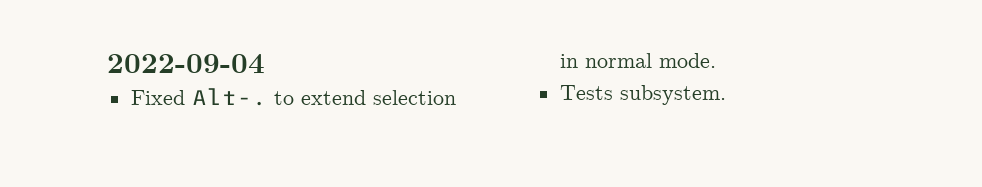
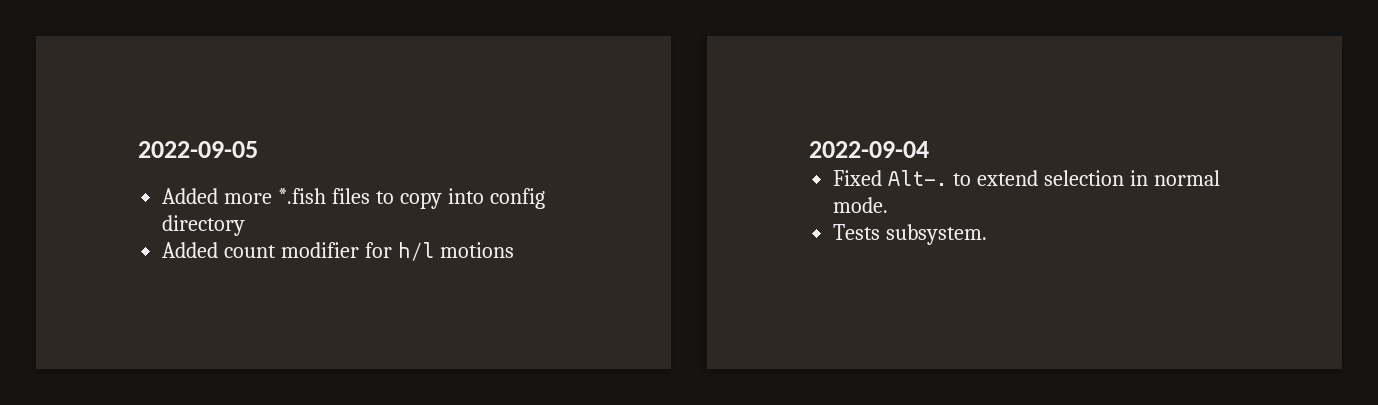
+ 2022-09-05
+ Added more *.fish files to copy into config directory
+ Added count modifier for h/l motions

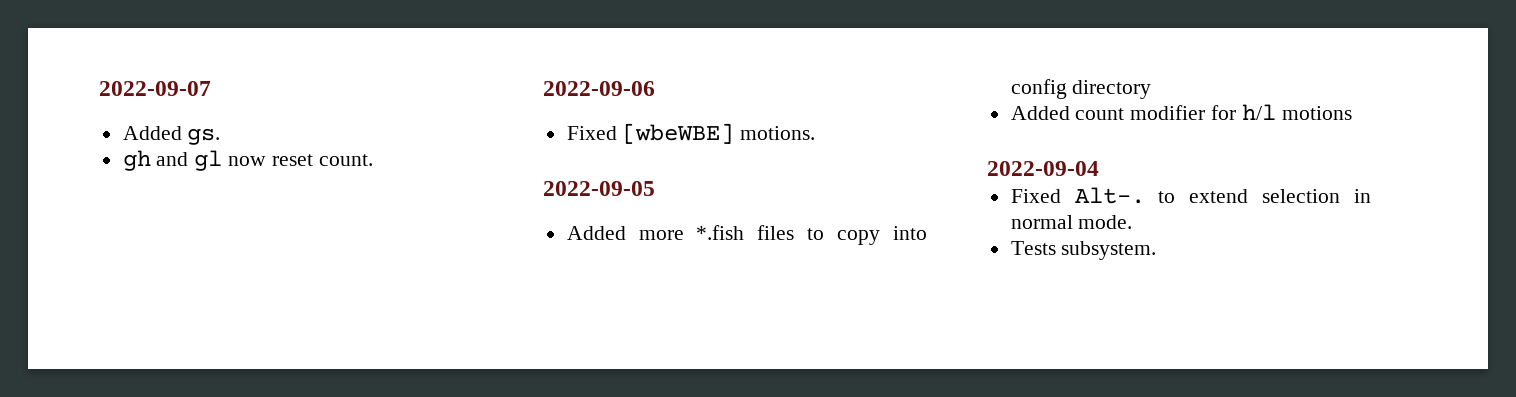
+ 2022-09-07
+ Added gs.
+ gh and gl now reset count.
+ 2022-09-06
+ Fixed [wbeWBE] motions.

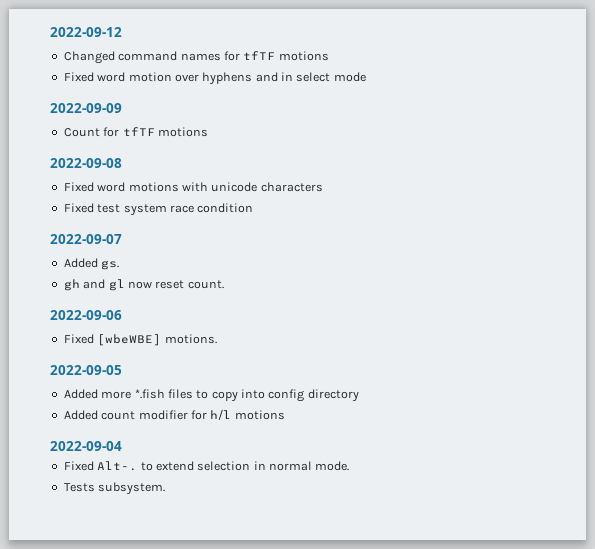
+ 2022-09-12
+ Changed command names for tfTF motions
+ Fixed word motion over hyphens and in select mode
+ 2022-09-09
+ Count for tfTF motions
+ 2022-09-08
+ Fixed word motions with unicode characters
+ Fixed test system race condition

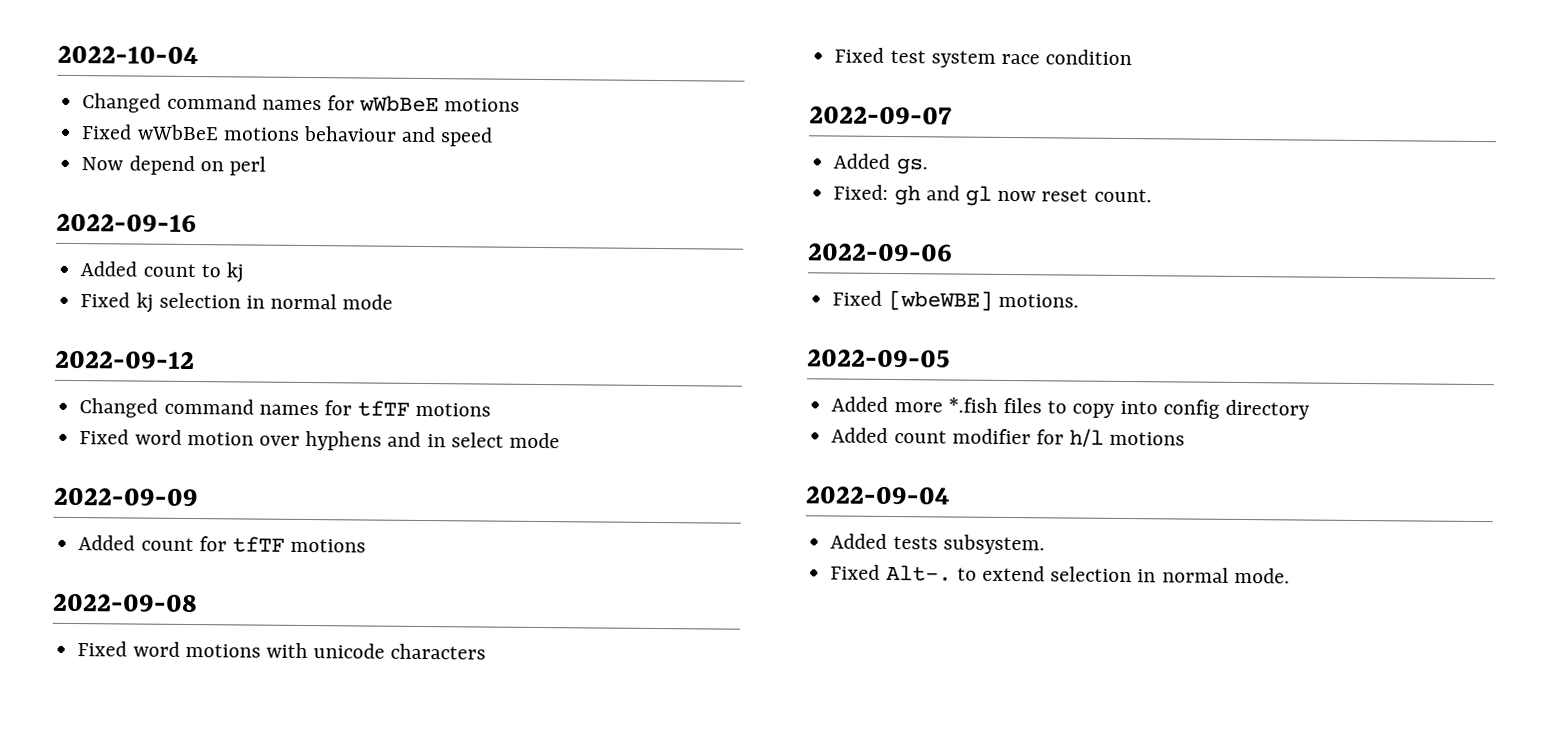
+ 2022-10-04
+ Changed command names for wWbBeE motions
+ Fixed wWbBeE motions behaviour and speed
+ Now depend on perl
+ 2022-09-16
+ Added count to kj
+ Fixed kj selection in normal mode
- Count for tfTF motions
+ Added count for tfTF motions
- gh and gl now reset count.
+ Fixed: gh and gl now reset count.
+ Added tests subsystem.
- Tests subsystem.

